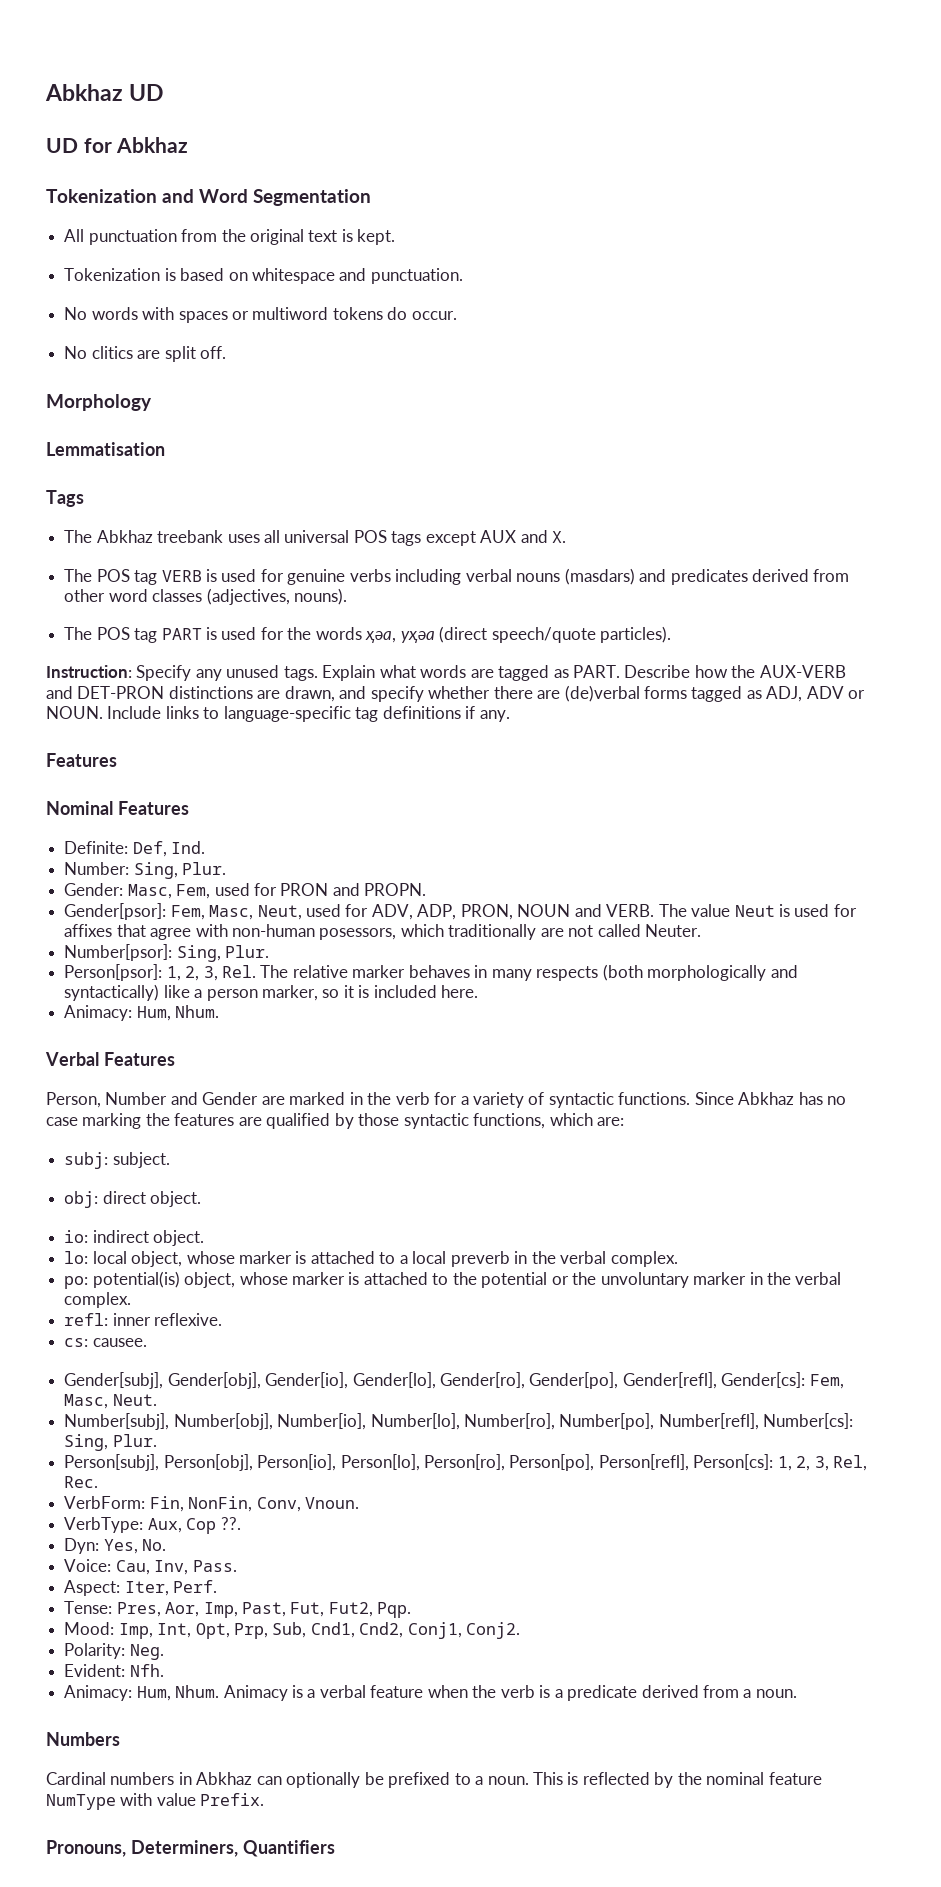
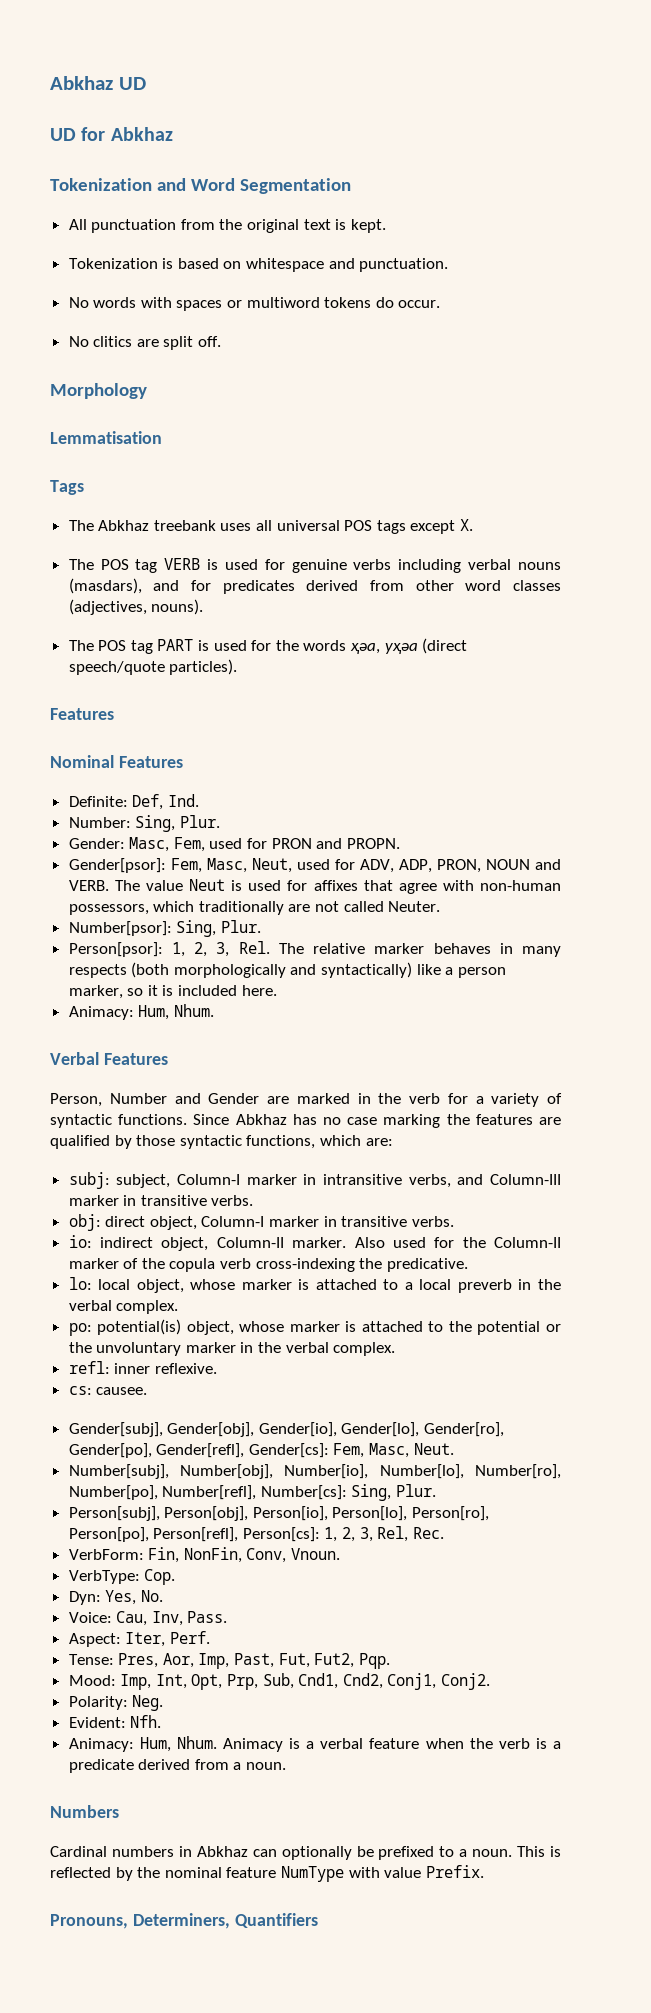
- The Abkhaz treebank uses all universal POS tags except AUX and X.
+ The Abkhaz treebank uses all universal POS tags except X.
- The POS tag VERB is used for genuine verbs including verbal nouns (masdars) and predicates derived from other word classes (adjectives, nouns).
+ The POS tag VERB is used for genuine verbs including verbal nouns (masdars), and for predicates derived from other word classes (adjectives, nouns).
- Instruction: Specify any unused tags. Explain what words are tagged as PART. Describe how the AUX-VERB and DET-PRON distinctions are drawn, and specify whether there are (de)verbal forms tagged as ADJ, ADV or NOUN. Include links to language-specific tag definitions if any.
- The value Neut is used for affixes that agree with non-human posessors, which traditionally are not called Neuter.
+ The value Neut is used for affixes that agree with non-human possessors, which traditionally are not called Neuter.
- subj: subject.
- obj: direct object.
- io: indirect object.
+ subj: subject, Column-I marker in intransitive verbs, and Column-III marker in transitive verbs.
+ obj: direct object, Column-I marker in transitive verbs.
+ io: indirect object, Column-II marker. Also used for the Column-II marker of the copula verb cross-indexing the predicative.
- VerbType: Aux, Cop ??.
+ VerbType: Cop.

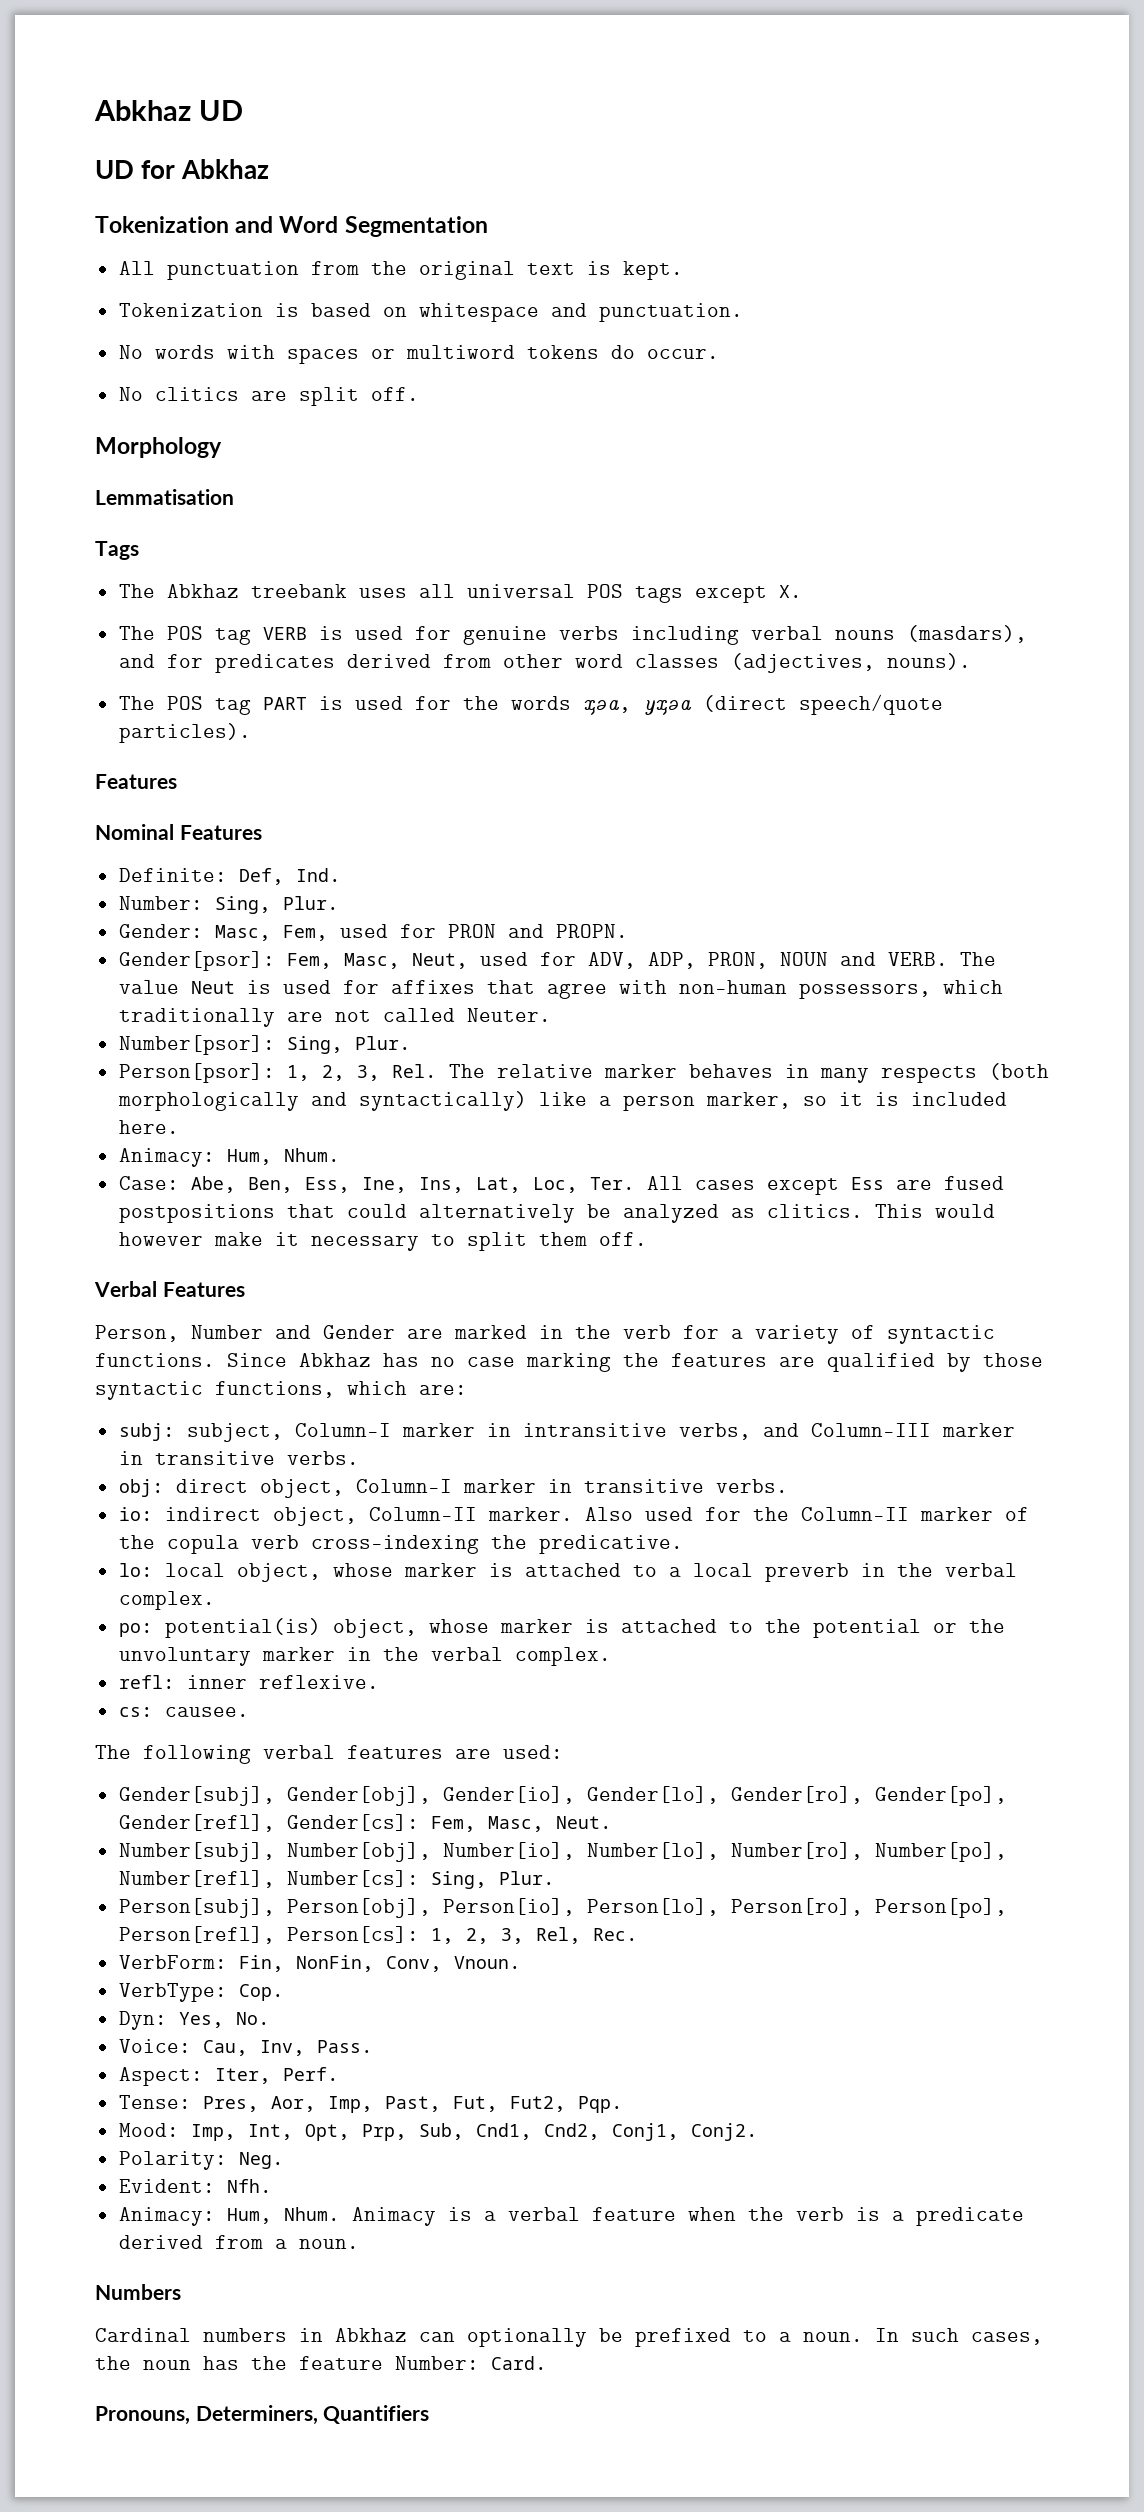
+ Case: Abe, Ben, Ess, Ine, Ins, Lat, Loc, Ter. All cases except Ess are fused postpositions that could alternatively be analyzed as clitics. This would however make it necessary to split them off.
+ The following verbal features are used:
- This is reflected by the nominal feature NumType with value Prefix.
+ In such cases, the noun has the feature Number: Card.

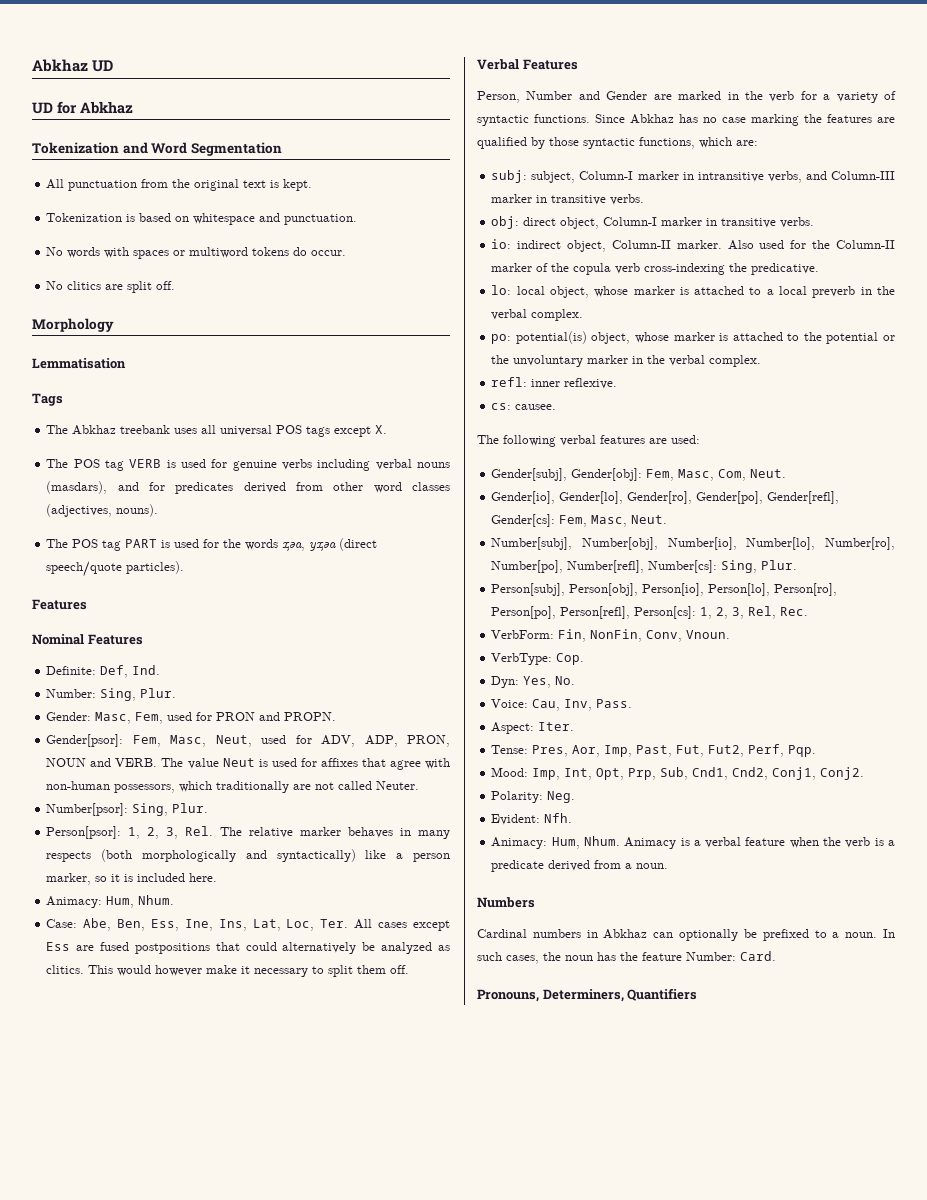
- Gender[subj], Gender[obj], Gender[io], Gender[lo], Gender[ro], Gender[po], Gender[refl], Gender[cs]: Fem, Masc, Neut.
+ Gender[subj], Gender[obj]: Fem, Masc, Com, Neut.
+ Gender[io], Gender[lo], Gender[ro], Gender[po], Gender[refl], Gender[cs]: Fem, Masc, Neut.
- Aspect: Iter, Perf.
+ Aspect: Iter.
- Tense: Pres, Aor, Imp, Past, Fut, Fut2, Pqp.
+ Tense: Pres, Aor, Imp, Past, Fut, Fut2, Perf, Pqp.

